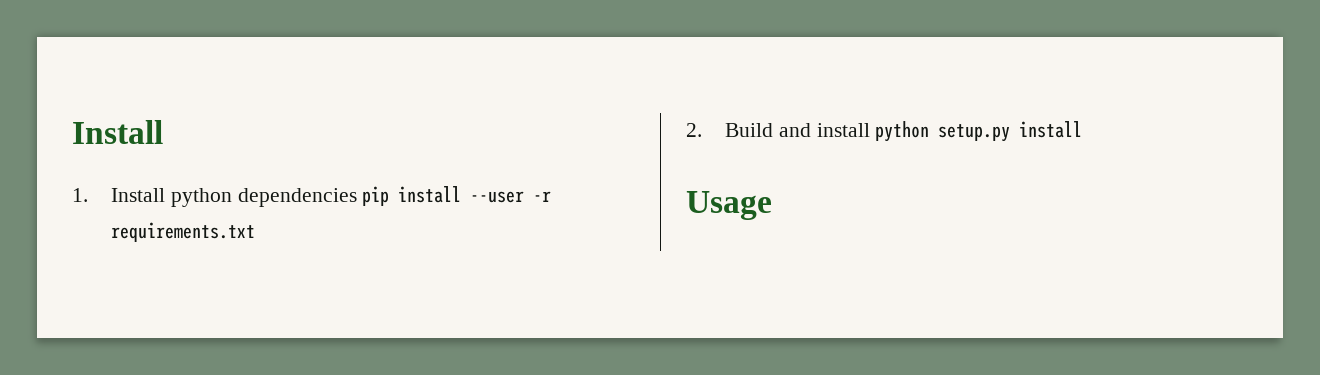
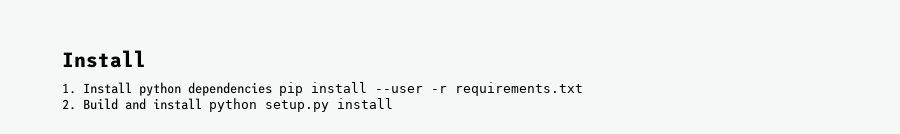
- Usage

